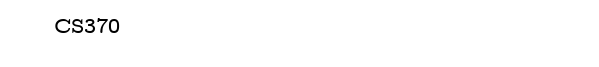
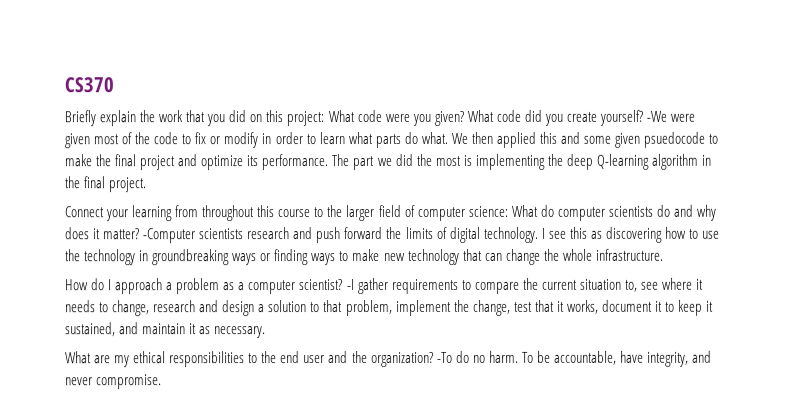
+ Briefly explain the work that you did on this project: What code were you given? What code did you create yourself? -We were given most of the code to fix or modify in order to learn what parts do what. We then applied this and some given psuedocode to make the final project and optimize its performance. The part we did the most is implementing the deep Q-learning algorithm in the final project.
+ Connect your learning from throughout this course to the larger field of computer science: What do computer scientists do and why does it matter? -Computer scientists research and push forward the limits of digital technology. I see this as discovering how to use the technology in groundbreaking ways or finding ways to make new technology that can change the whole infrastructure.
+ How do I approach a problem as a computer scientist? -I gather requirements to compare the current situation to, see where it needs to change, research and design a solution to that problem, implement the change, test that it works, document it to keep it sustained, and maintain it as necessary.
+ What are my ethical responsibilities to the end user and the organization? -To do no harm. To be accountable, have integrity, and never compromise.

